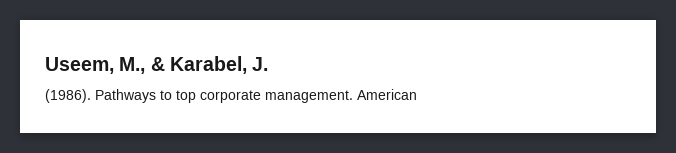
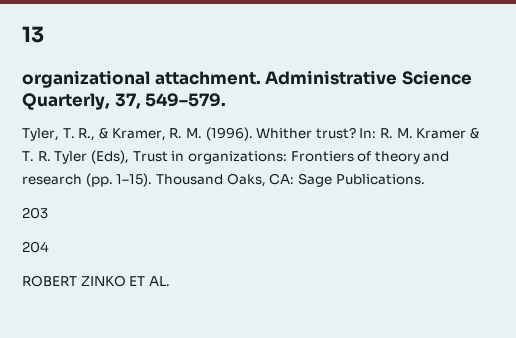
- Useem, M., & Karabel, J.
- (1986). Pathways to top corporate management. American
+ 13
+ organizational attachment. Administrative Science Quarterly, 37, 549–579.
+ Tyler, T. R., & Kramer, R. M. (1996). Whither trust? In: R. M. Kramer & T. R. Tyler (Eds), Trust in organizations: Frontiers of theory and research (pp. 1–15). Thousand Oaks, CA: Sage Publications.
+ 203
+ 204
+ ROBERT ZINKO ET AL.

